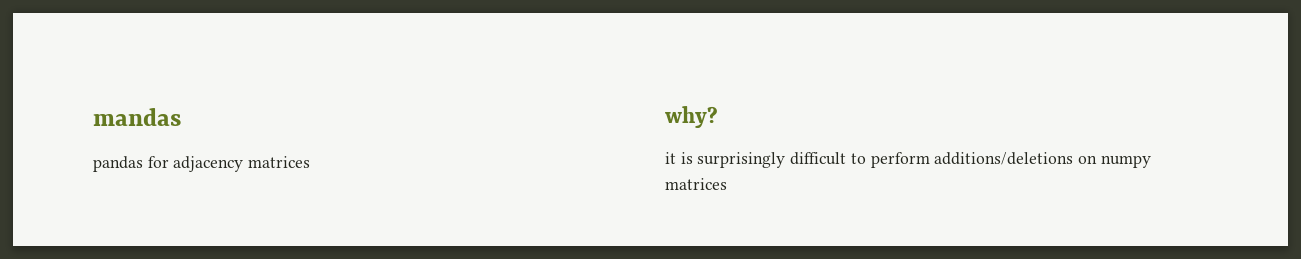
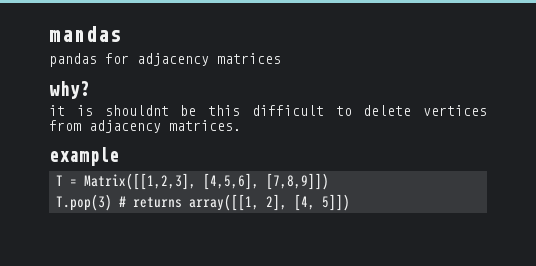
- it is surprisingly difficult to perform additions/deletions on numpy matrices
+ it is shouldnt be this difficult to delete vertices from adjacency matrices.
+ example
+ T = Matrix([[1,2,3], [4,5,6], [7,8,9]])
+ T.pop(3) # returns array([[1, 2], [4, 5]])

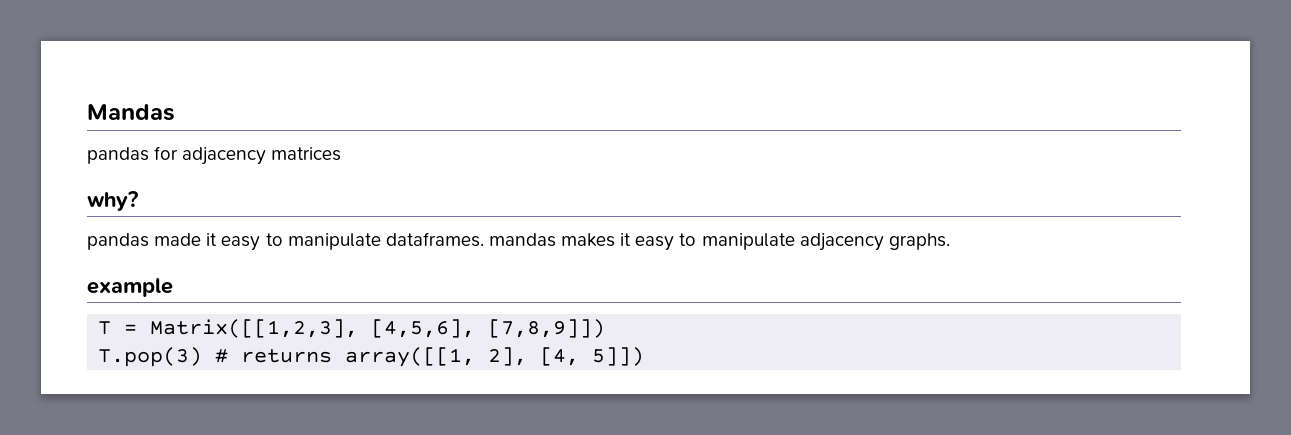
- mandas
+ Mandas
- it is shouldnt be this difficult to delete vertices from adjacency matrices.
+ pandas made it easy to manipulate dataframes. mandas makes it easy to manipulate adjacency graphs.

